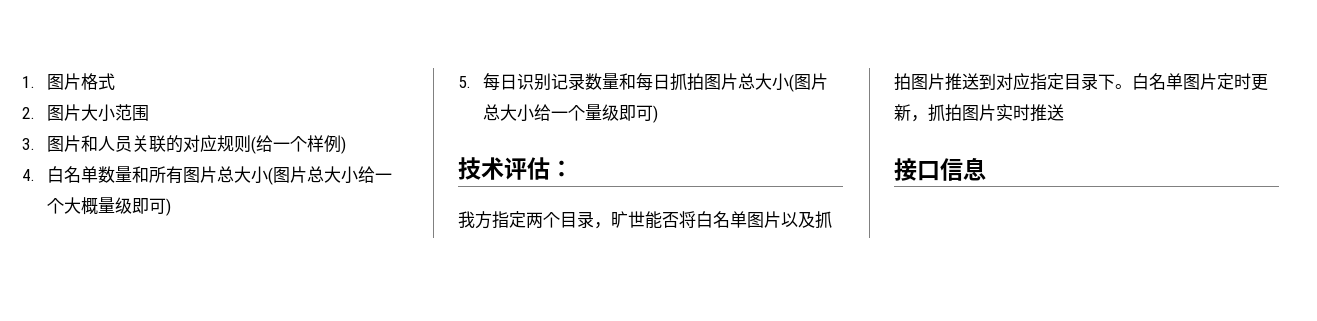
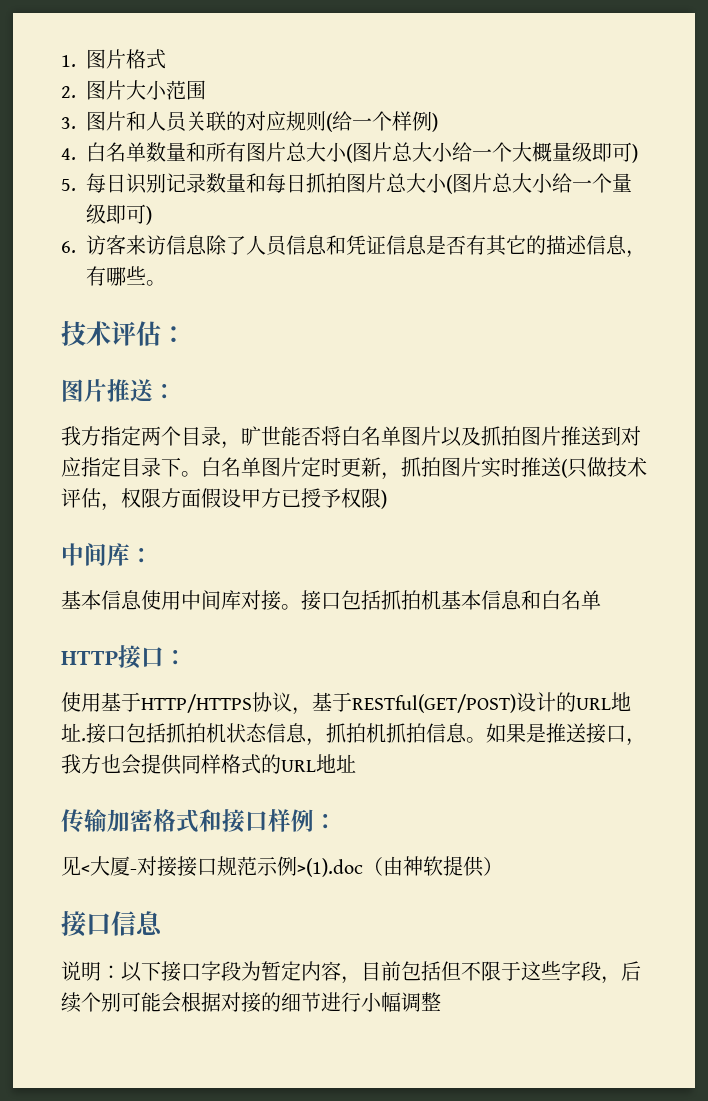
+ 6.访客来访信息除了人员信息和凭证信息是否有其它的描述信息，有哪些。
+ 图片推送：
- 白名单图片定时更新，抓拍图片实时推送
+ 白名单图片定时更新，抓拍图片实时推送(只做技术评估，权限方面假设甲方已授予权限)
+ 中间库：
+ 基本信息使用中间库对接。接口包括抓拍机基本信息和白名单
+ HTTP接口：
+ 使用基于HTTP/HTTPS协议，基于RESTful(GET/POST)设计的URL地址.接口包括抓拍机状态信息，抓拍机抓拍信息。如果是推送接口，我方也会提供同样格式的URL地址
+ 传输加密格式和接口样例：
+ 见<大厦-对接接口规范示例>(1).doc（由神软提供）
  接口信息
+ 说明：以下接口字段为暂定内容，目前包括但不限于这些字段，后续个别可能会根据对接的细节进行小幅调整

